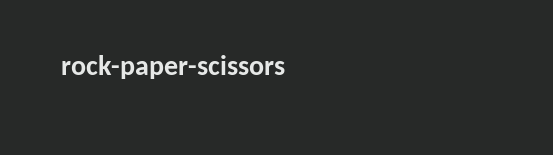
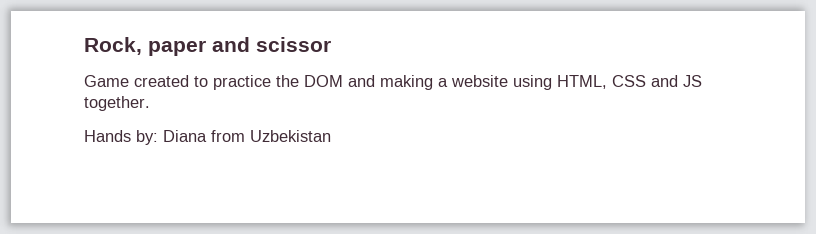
- rock-paper-scissors
+ Rock, paper and scissor
+ Game created to practice the DOM and making a website using HTML, CSS and JS together.
+ Hands by: Diana from Uzbekistan

